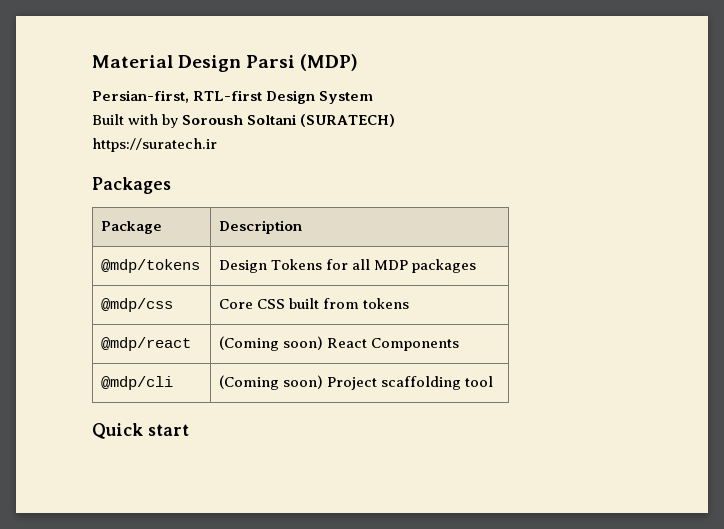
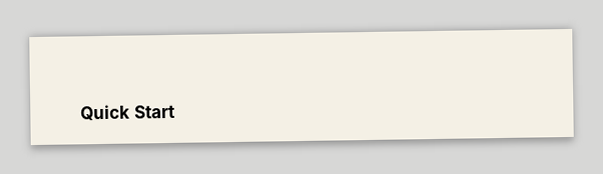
- Material Design Parsi (MDP)
- Persian-first, RTL-first Design System
- Built with by Soroush Soltani (SURATECH)
- https://suratech.ir
- Packages
- Package | Description
- @mdp/tokens | Design Tokens for all MDP packages
- @mdp/css | Core CSS built from tokens
- @mdp/react | (Coming soon) React Components
- @mdp/cli | (Coming soon) Project scaffolding tool
- Quick start
+ Quick Start

